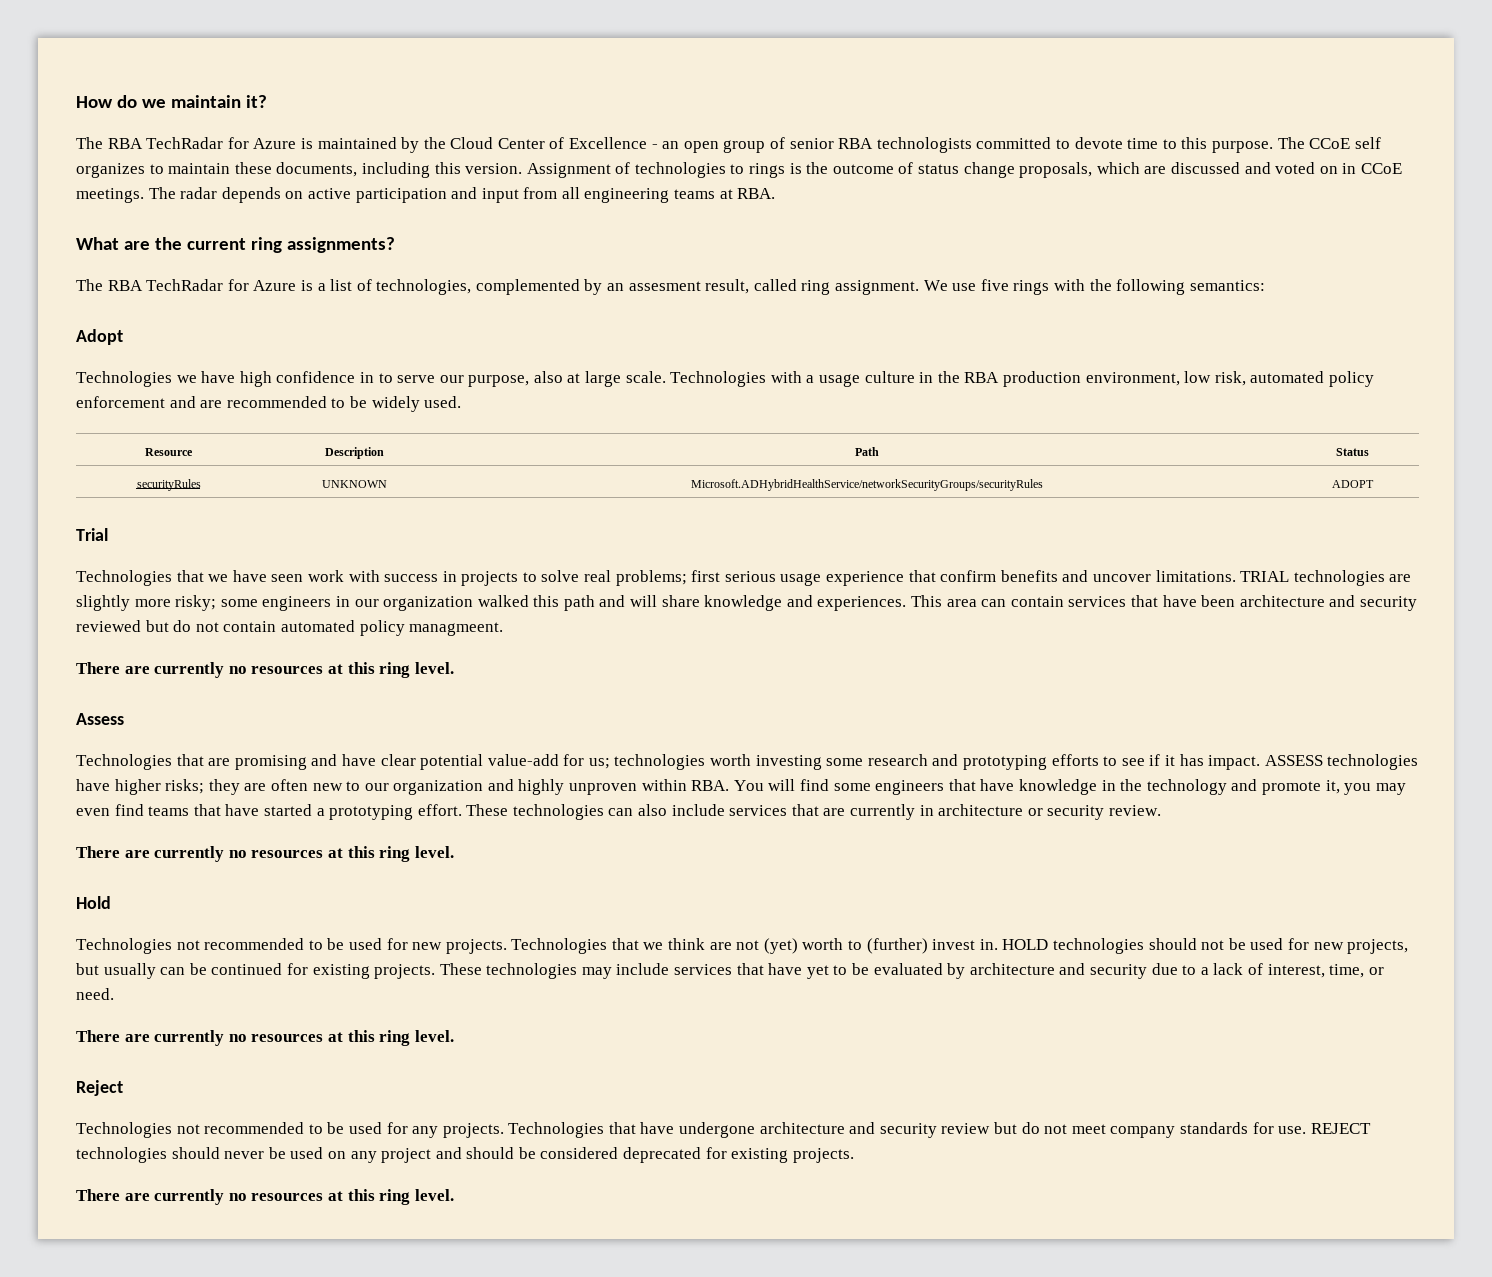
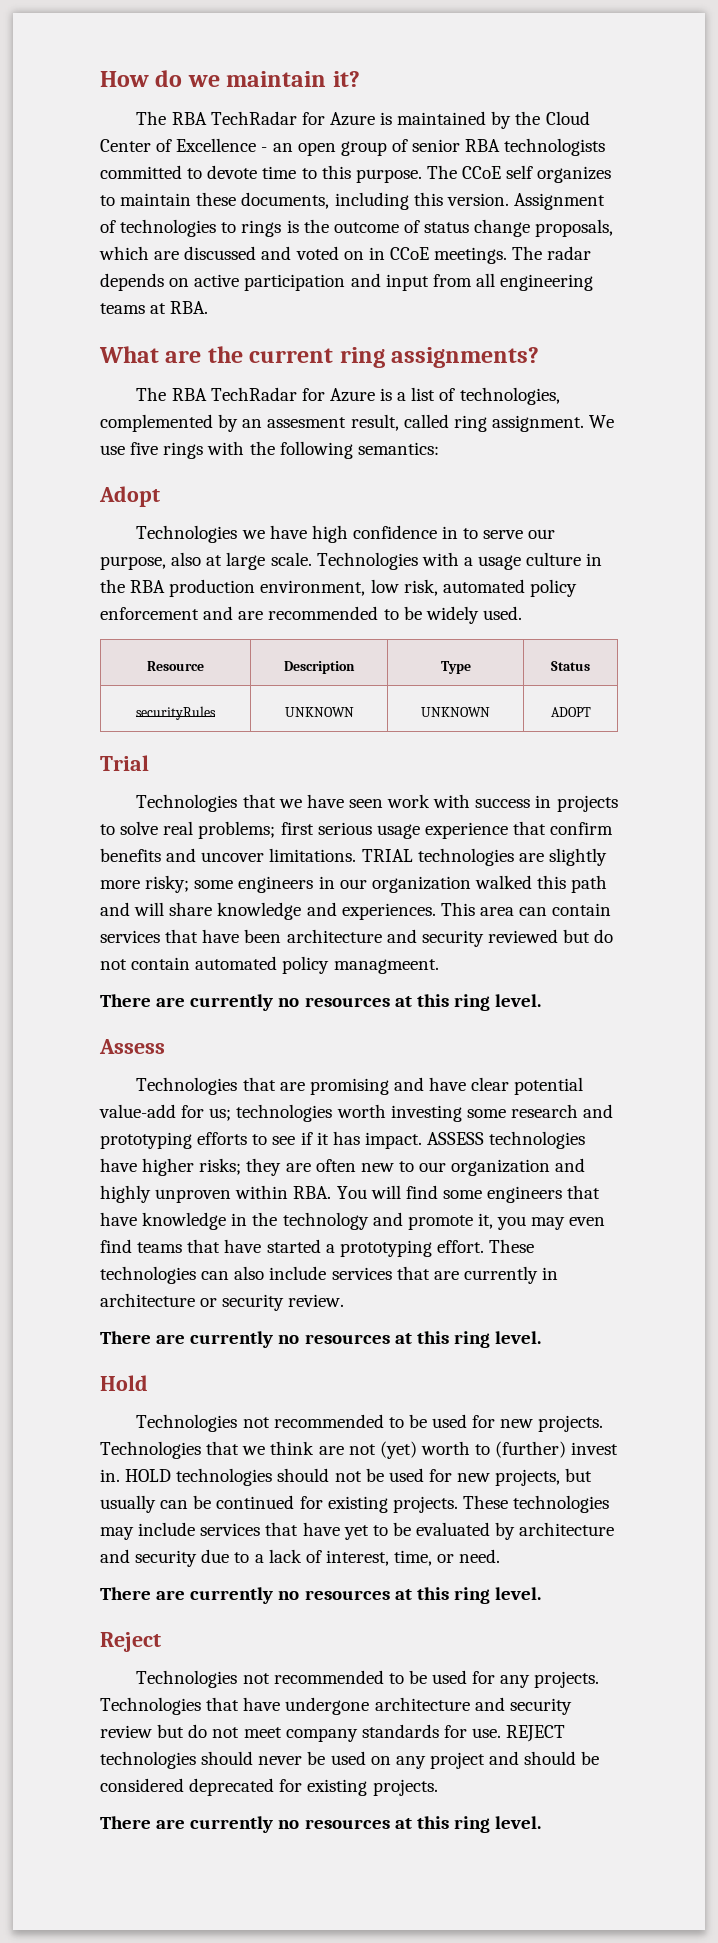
- Resource | Description | Path | Status
+ Resource | Description | Type | Status
- securityRules | UNKNOWN | Microsoft.ADHybridHealthService/networkSecurityGroups/securityRules | ADOPT
+ securityRules | UNKNOWN | UNKNOWN | ADOPT

